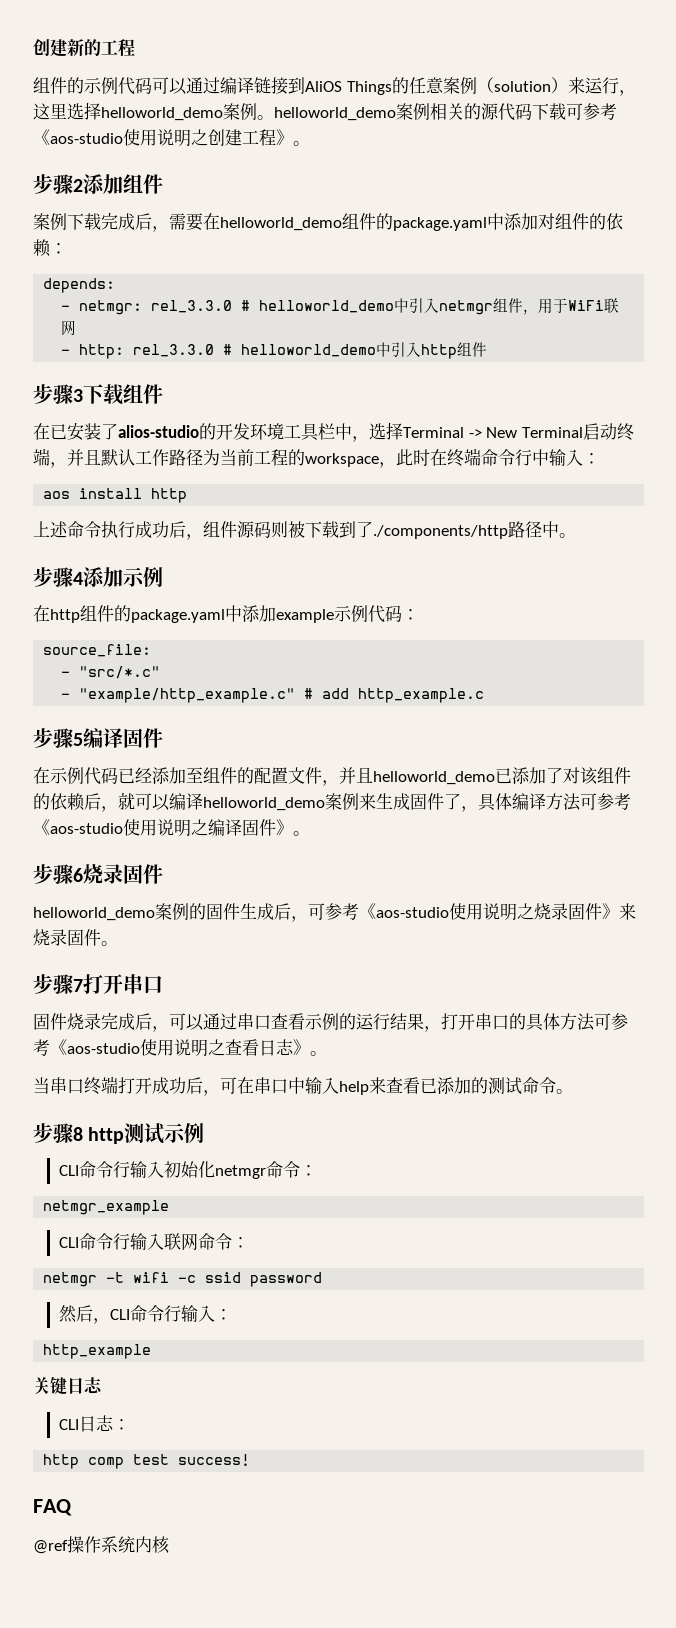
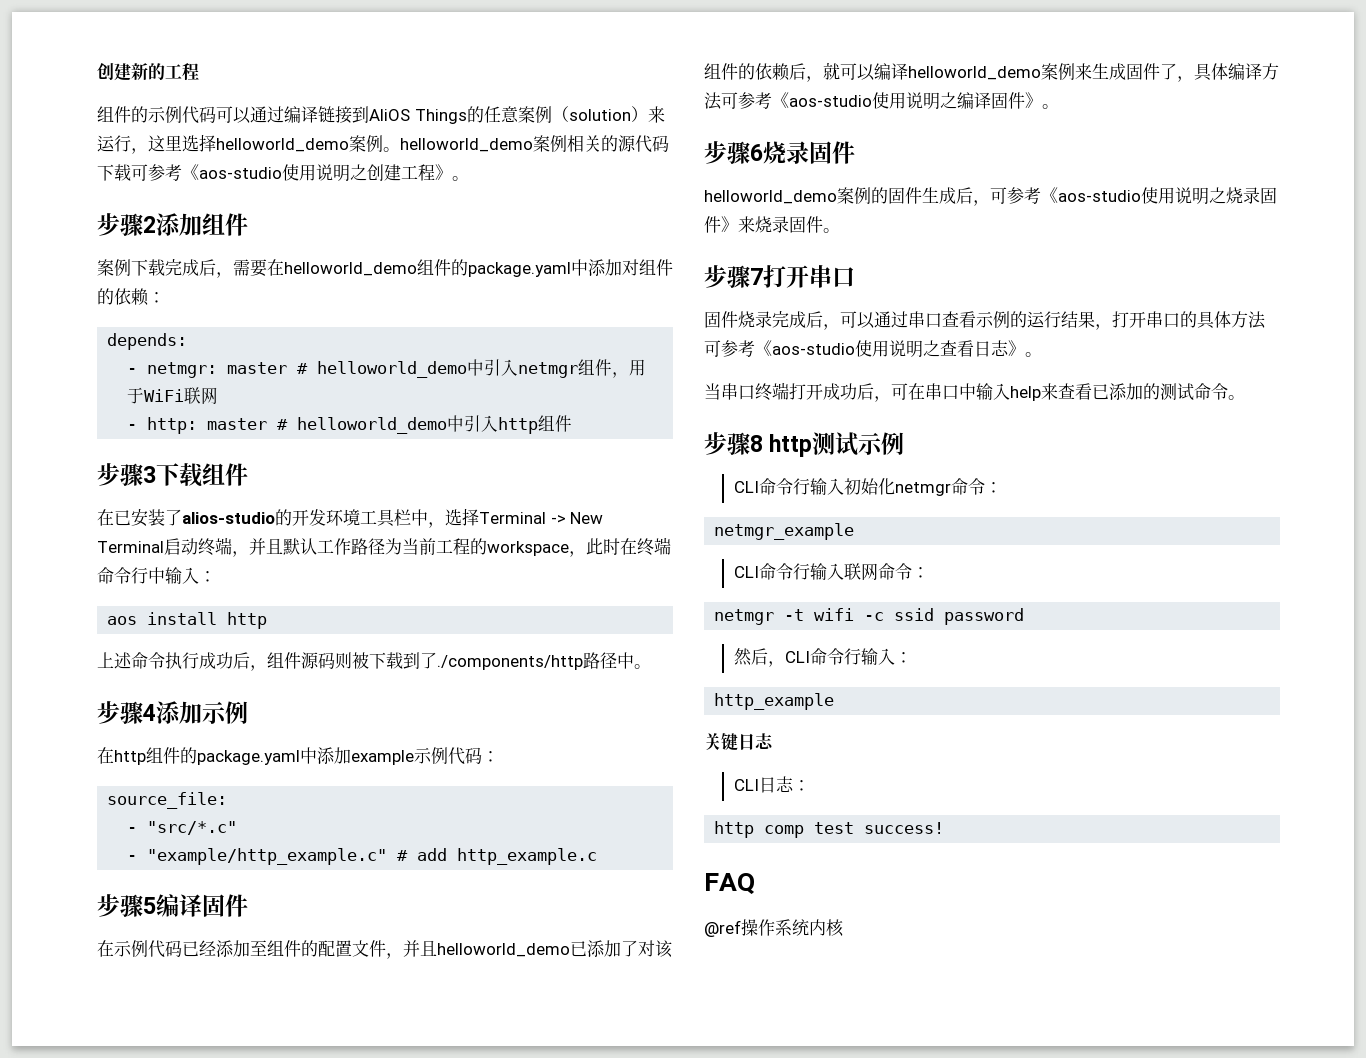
- - netmgr: rel_3.3.0 # helloworld_demo中引入netmgr组件，用于WiFi联网
+ - netmgr: master # helloworld_demo中引入netmgr组件，用于WiFi联网
- - http: rel_3.3.0 # helloworld_demo中引入http组件
+ - http: master # helloworld_demo中引入http组件

